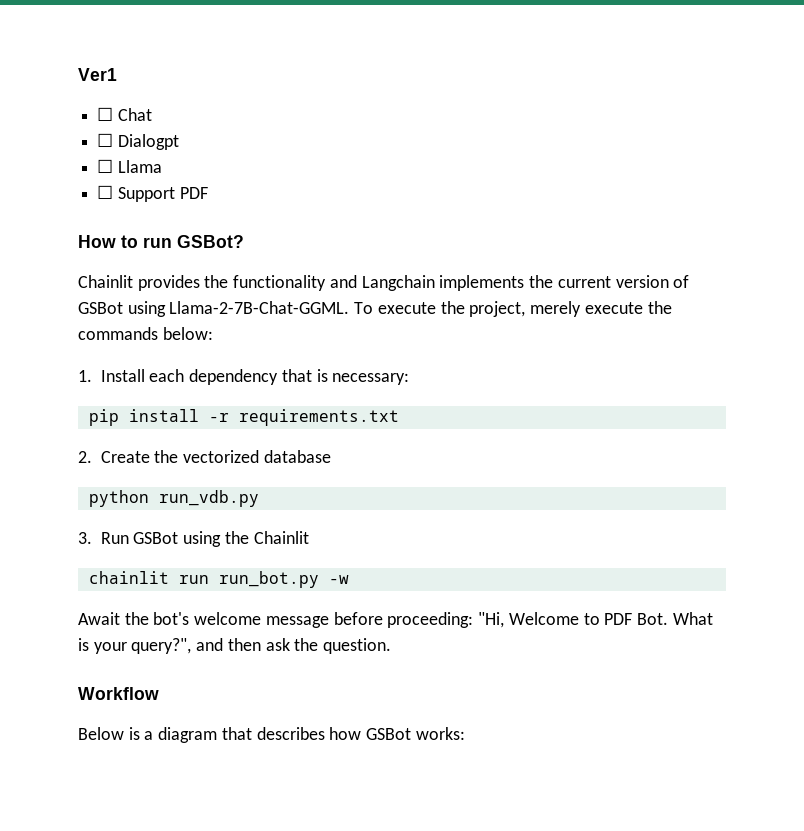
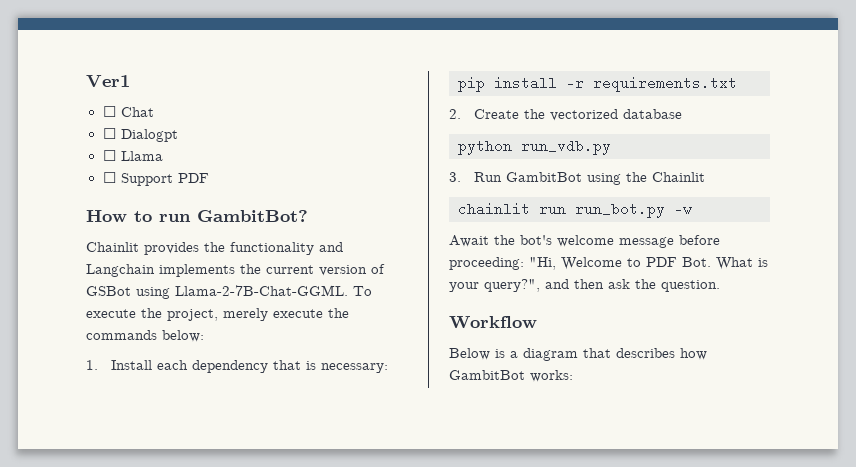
- How to run GSBot?
+ How to run GambitBot?
- 3. Run GSBot using the Chainlit
+ 3. Run GambitBot using the Chainlit
- Below is a diagram that describes how GSBot works:
+ Below is a diagram that describes how GambitBot works:

